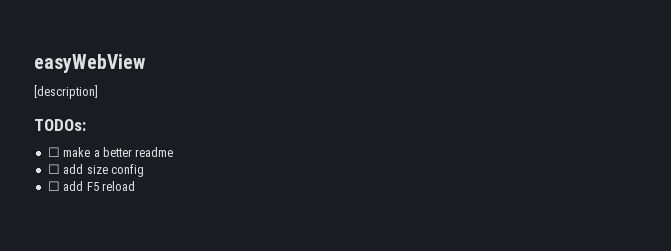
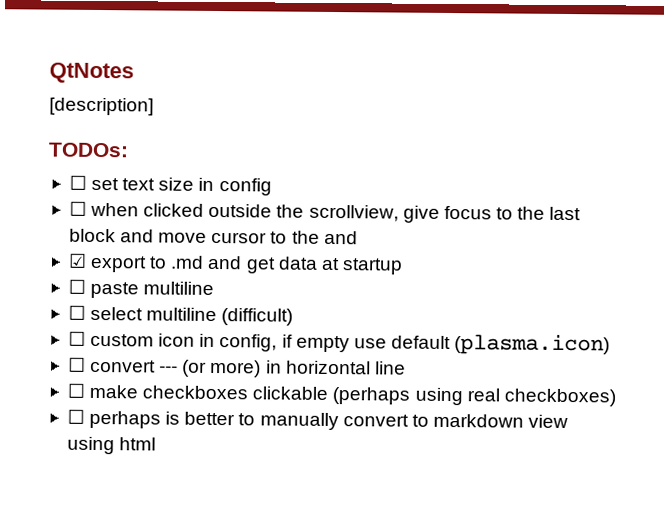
- easyWebView
+ QtNotes
- ☐ make a better readme
- ☐ add size config
- ☐ add F5 reload
+ ☐ set text size in config
+ ☐ when clicked outside the scrollview, give focus to the last block and move cursor to the and
+ ☑ export to .md and get data at startup
+ ☐ paste multiline
+ ☐ select multiline (difficult)
+ ☐ custom icon in config, if empty use default (plasma.icon)
+ ☐ convert --- (or more) in horizontal line
+ ☐ make checkboxes clickable (perhaps using real checkboxes)
+ ☐ perhaps is better to manually convert to markdown view using html

